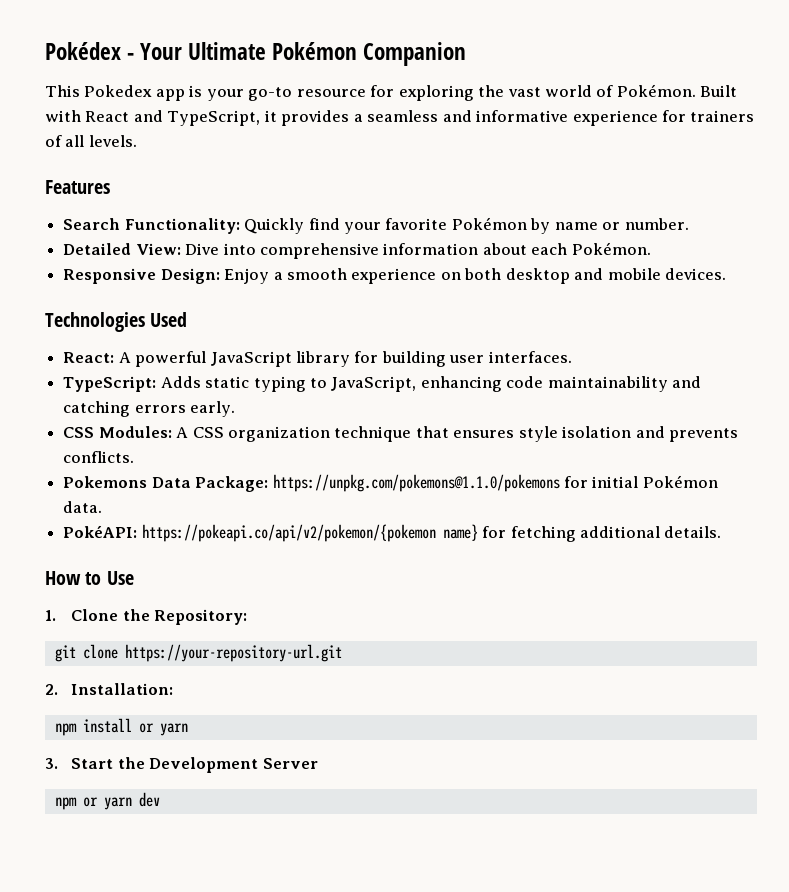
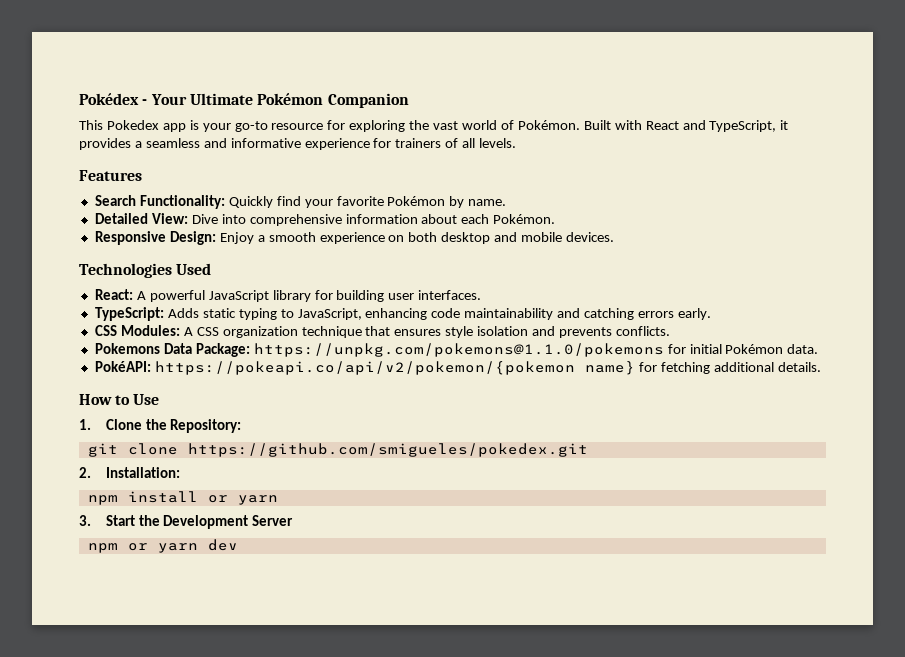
- Search Functionality: Quickly find your favorite Pokémon by name or number.
+ Search Functionality: Quickly find your favorite Pokémon by name.
- git clone https://your-repository-url.git
+ git clone https://github.com/smigueles/pokedex.git

